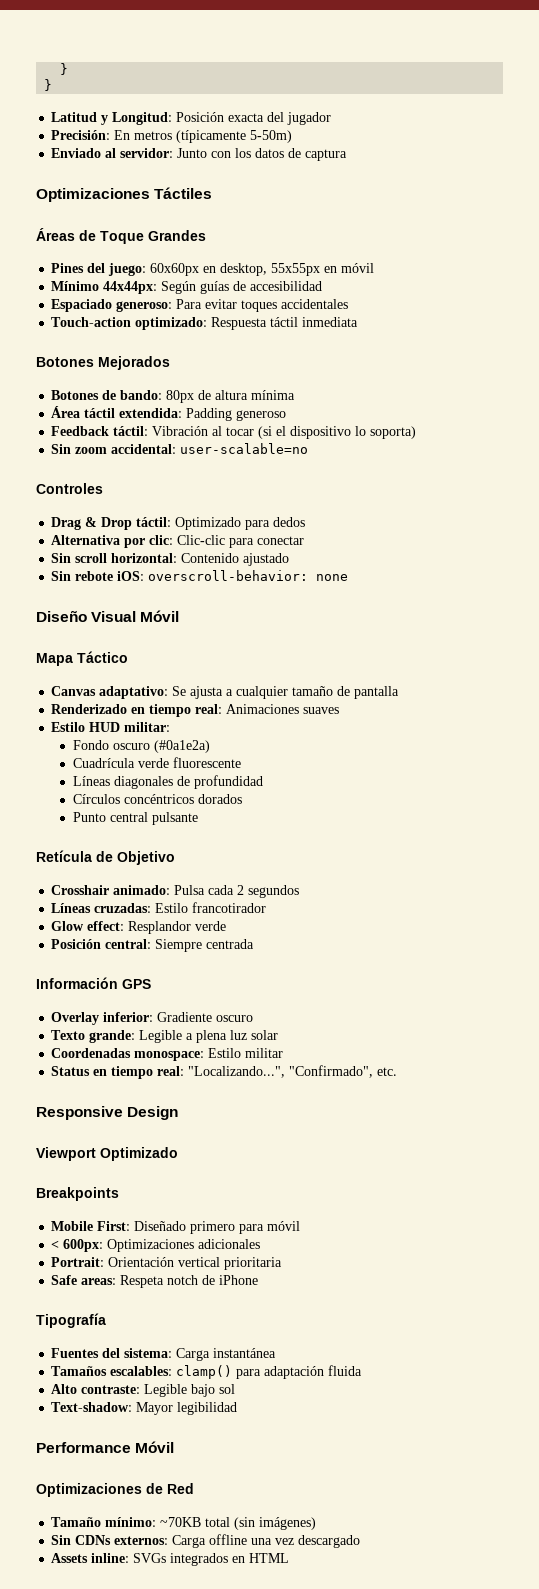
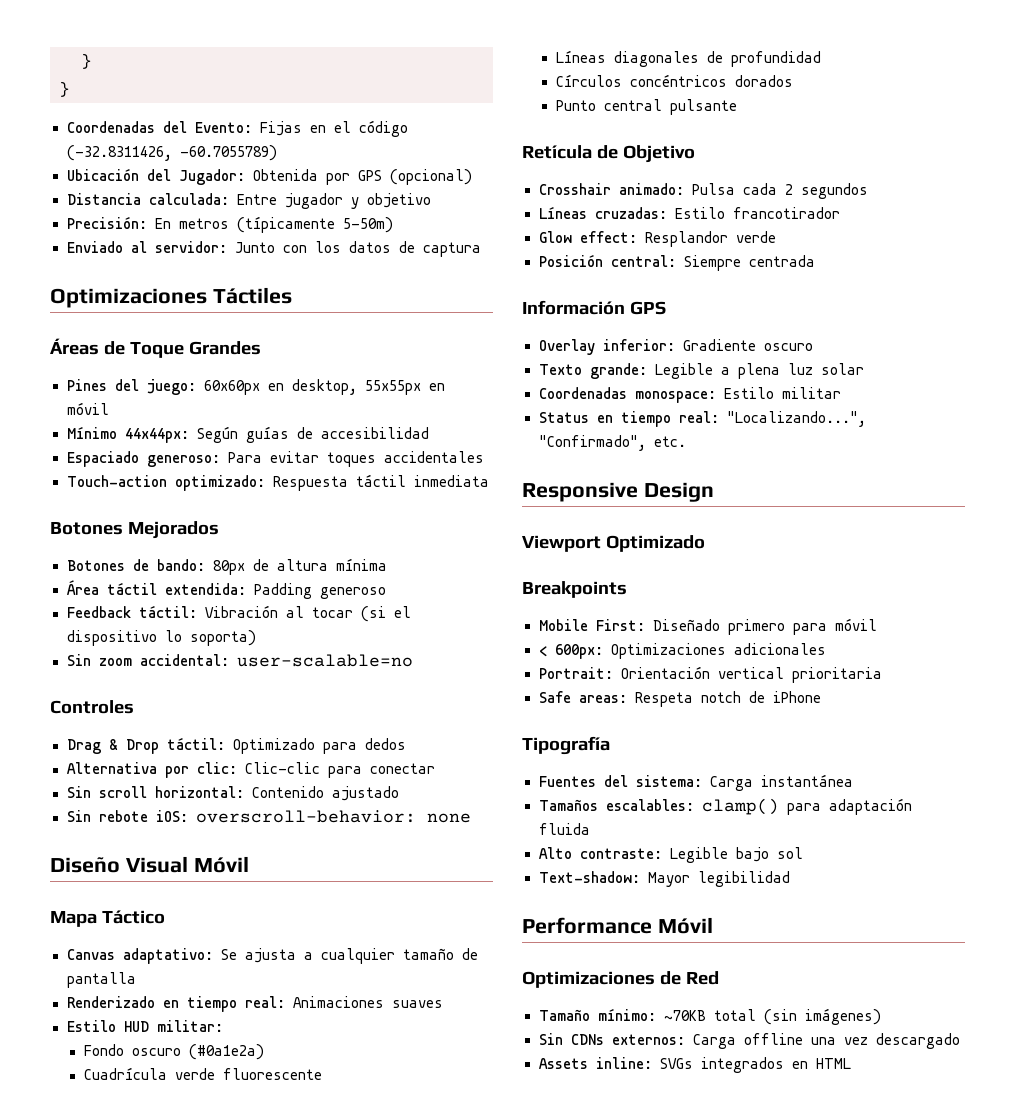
- Latitud y Longitud: Posición exacta del jugador
+ Coordenadas del Evento: Fijas en el código (-32.8311426, -60.7055789)
+ Ubicación del Jugador: Obtenida por GPS (opcional)
+ Distancia calculada: Entre jugador y objetivo

